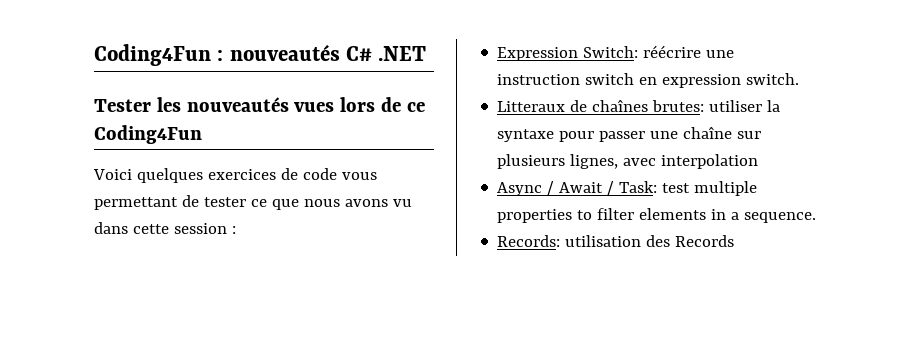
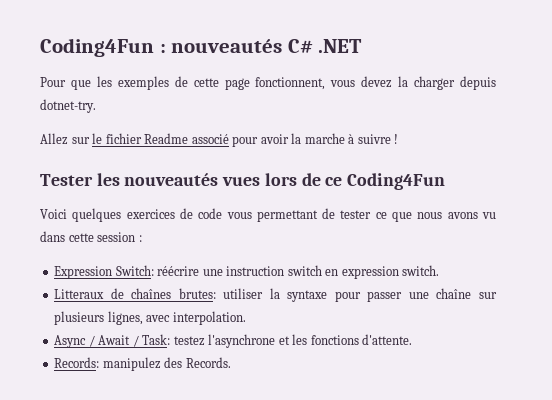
+ Pour que les exemples de cette page fonctionnent, vous devez la charger depuis dotnet-try.
+ Allez sur le fichier Readme associé pour avoir la marche à suivre !
- Litteraux de chaînes brutes: utiliser la syntaxe pour passer une chaîne sur plusieurs lignes, avec interpolation
+ Litteraux de chaînes brutes: utiliser la syntaxe pour passer une chaîne sur plusieurs lignes, avec interpolation.
- Async / Await / Task: test multiple properties to filter elements in a sequence.
- Records: utilisation des Records
+ Async / Await / Task: testez l'asynchrone et les fonctions d'attente.
+ Records: manipulez des Records.

